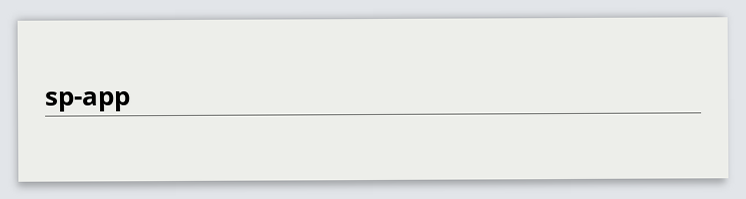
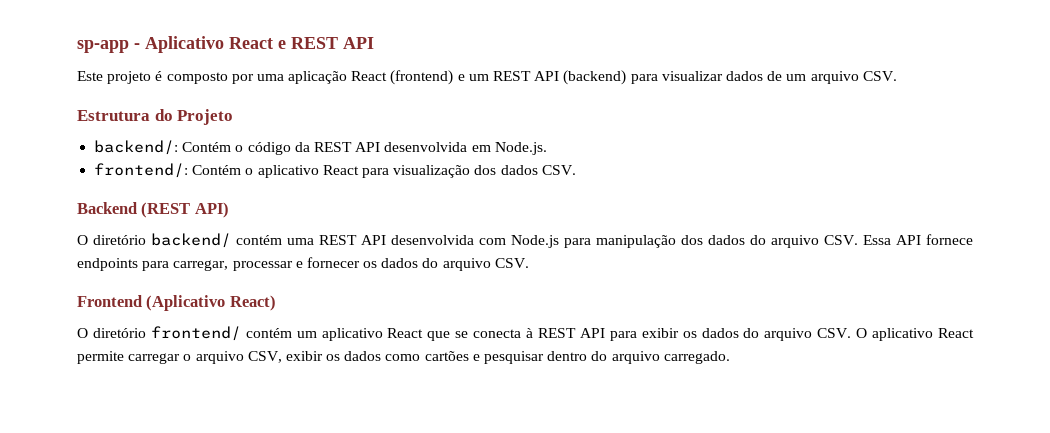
- sp-app
+ sp-app - Aplicativo React e REST API
+ Este projeto é composto por uma aplicação React (frontend) e um REST API (backend) para visualizar dados de um arquivo CSV.
+ Estrutura do Projeto
+ backend/: Contém o código da REST API desenvolvida em Node.js.
+ frontend/: Contém o aplicativo React para visualização dos dados CSV.
+ Backend (REST API)
+ O diretório backend/ contém uma REST API desenvolvida com Node.js para manipulação dos dados do arquivo CSV. Essa API fornece endpoints para carregar, processar e fornecer os dados do arquivo CSV.
+ Frontend (Aplicativo React)
+ O diretório frontend/ contém um aplicativo React que se conecta à REST API para exibir os dados do arquivo CSV. O aplicativo React permite carregar o arquivo CSV, exibir os dados como cartões e pesquisar dentro do arquivo carregado.

